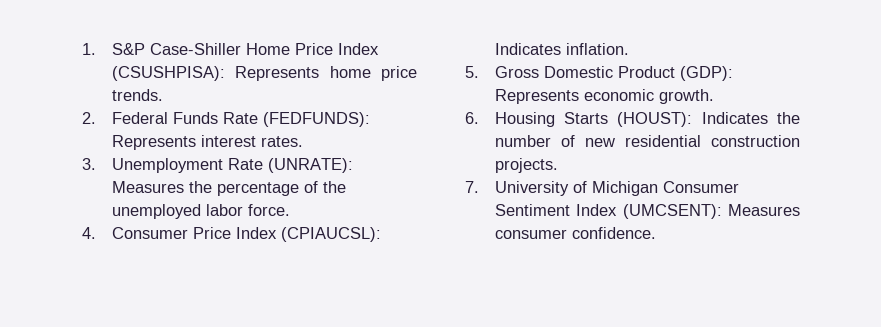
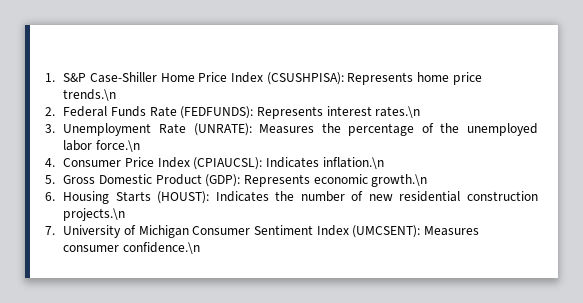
- 1. S&P Case-Shiller Home Price Index (CSUSHPISA): Represents home price trends.
+ 1. S&P Case-Shiller Home Price Index (CSUSHPISA): Represents home price trends.\n
- 2. Federal Funds Rate (FEDFUNDS): Represents interest rates.
+ 2. Federal Funds Rate (FEDFUNDS): Represents interest rates.\n
- 3. Unemployment Rate (UNRATE): Measures the percentage of the unemployed labor force.
+ 3. Unemployment Rate (UNRATE): Measures the percentage of the unemployed labor force.\n
- 4. Consumer Price Index (CPIAUCSL): Indicates inflation.
+ 4. Consumer Price Index (CPIAUCSL): Indicates inflation.\n
- 5. Gross Domestic Product (GDP): Represents economic growth.
+ 5. Gross Domestic Product (GDP): Represents economic growth.\n
- 6. Housing Starts (HOUST): Indicates the number of new residential construction projects.
+ 6. Housing Starts (HOUST): Indicates the number of new residential construction projects.\n
- 7. University of Michigan Consumer Sentiment Index (UMCSENT): Measures consumer confidence.
+ 7. University of Michigan Consumer Sentiment Index (UMCSENT): Measures consumer confidence.\n

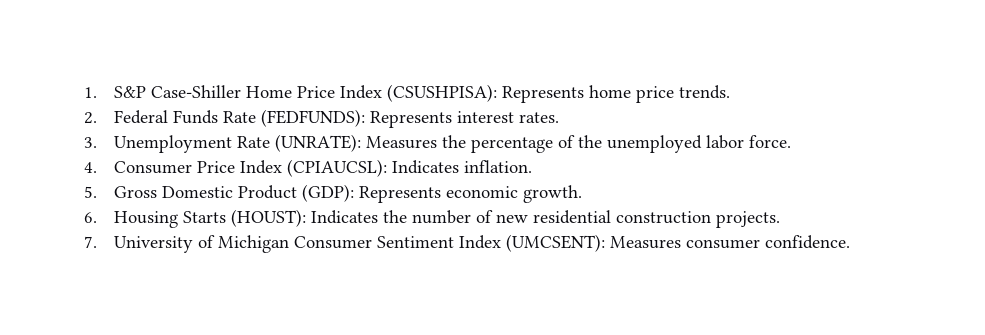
- 1. S&P Case-Shiller Home Price Index (CSUSHPISA): Represents home price trends.\n
+ 1. S&P Case-Shiller Home Price Index (CSUSHPISA): Represents home price trends.
- 2. Federal Funds Rate (FEDFUNDS): Represents interest rates.\n
+ 2. Federal Funds Rate (FEDFUNDS): Represents interest rates.
- 3. Unemployment Rate (UNRATE): Measures the percentage of the unemployed labor force.\n
+ 3. Unemployment Rate (UNRATE): Measures the percentage of the unemployed labor force.
- 4. Consumer Price Index (CPIAUCSL): Indicates inflation.\n
+ 4. Consumer Price Index (CPIAUCSL): Indicates inflation.
- 5. Gross Domestic Product (GDP): Represents economic growth.\n
+ 5. Gross Domestic Product (GDP): Represents economic growth.
- 6. Housing Starts (HOUST): Indicates the number of new residential construction projects.\n
+ 6. Housing Starts (HOUST): Indicates the number of new residential construction projects.
- 7. University of Michigan Consumer Sentiment Index (UMCSENT): Measures consumer confidence.\n
+ 7. University of Michigan Consumer Sentiment Index (UMCSENT): Measures consumer confidence.

